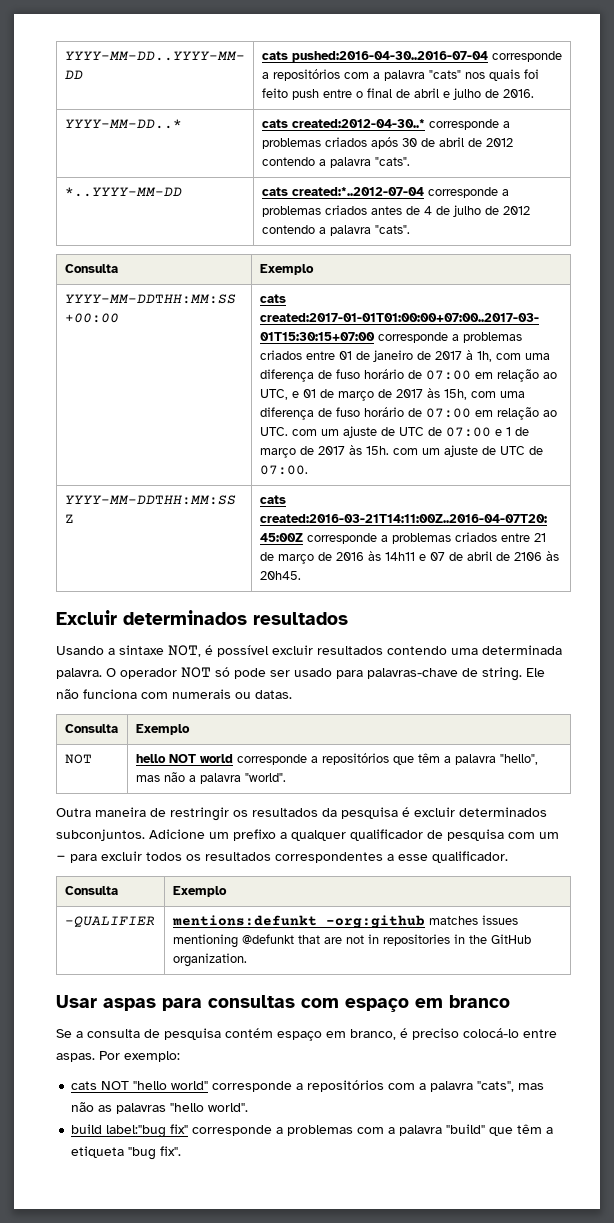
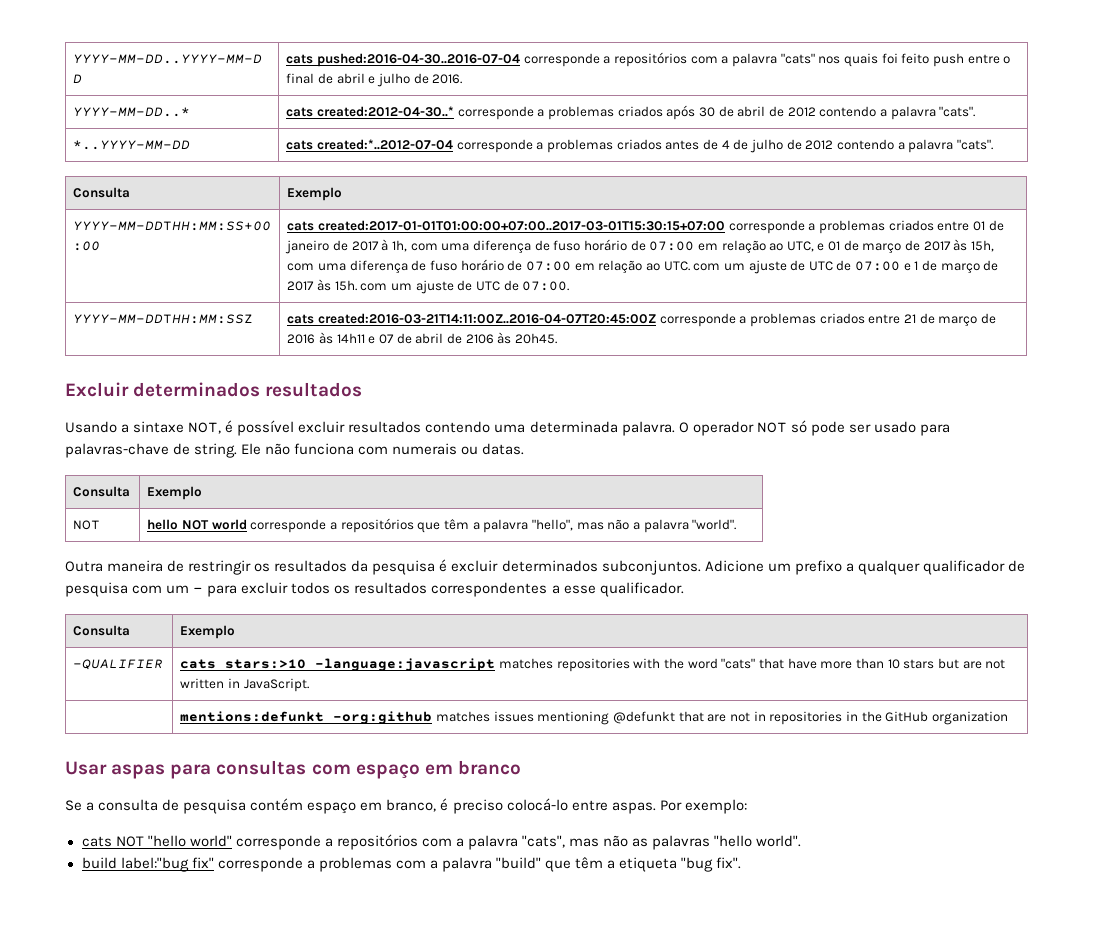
- -QUALIFIER | mentions:defunkt -org:github matches issues mentioning @defunkt that are not in repositories in the GitHub organization.
+ -QUALIFIER | cats stars:>10 -language:javascript matches repositories with the word "cats" that have more than 10 stars but are not written in JavaScript.
+ | mentions:defunkt -org:github matches issues mentioning @defunkt that are not in repositories in the GitHub organization

